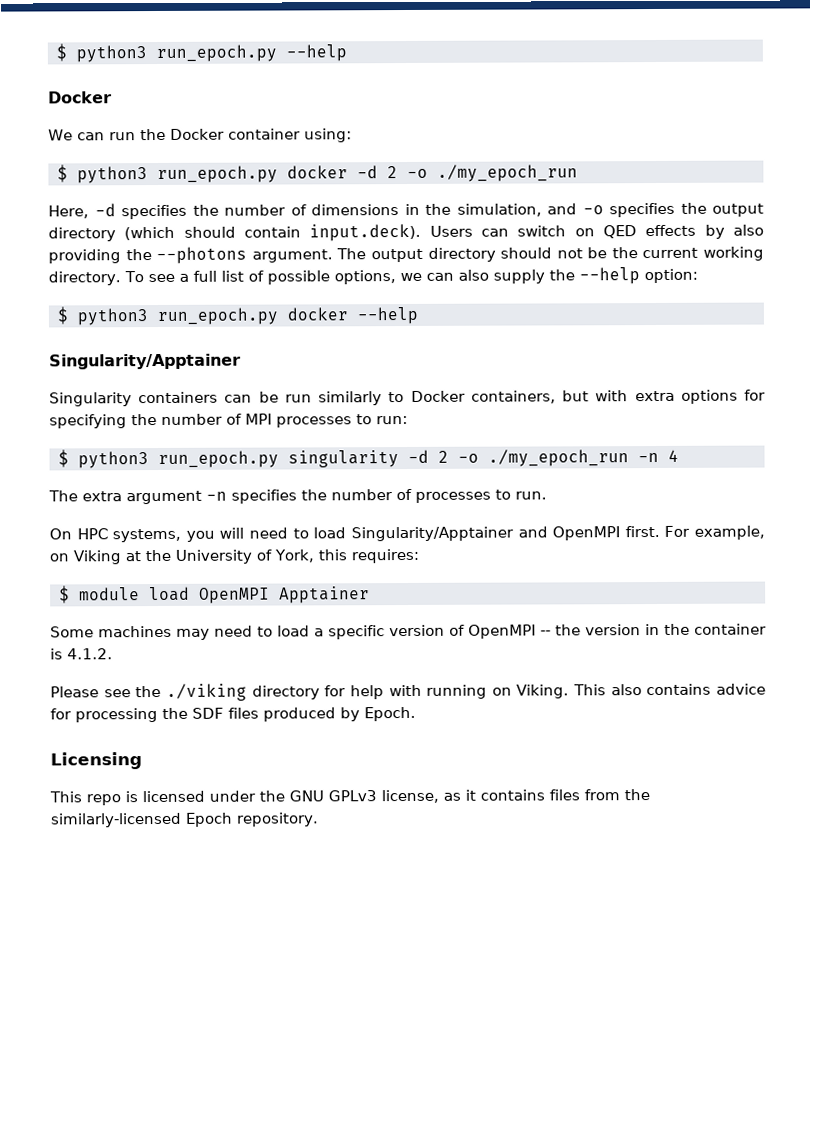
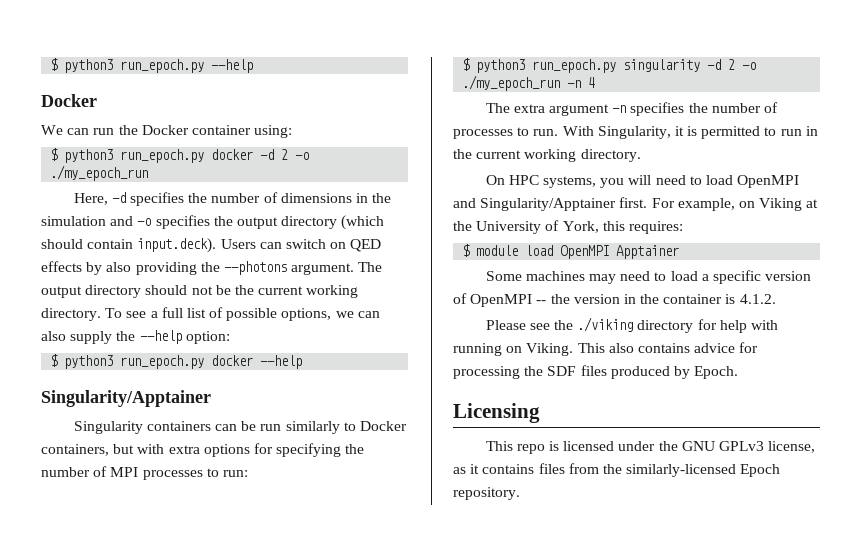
- Here, -d specifies the number of dimensions in the simulation, and -o specifies the output directory (which should contain input.deck). Users can switch on QED effects by also providing the --photons argument.
+ Here, -d specifies the number of dimensions in the simulation and -o specifies the output directory (which should contain input.deck). Users can switch on QED effects by also providing the --photons argument.
+ With Singularity, it is permitted to run in the current working directory.
- On HPC systems, you will need to load Singularity/Apptainer and OpenMPI first.
+ On HPC systems, you will need to load OpenMPI and Singularity/Apptainer first.

